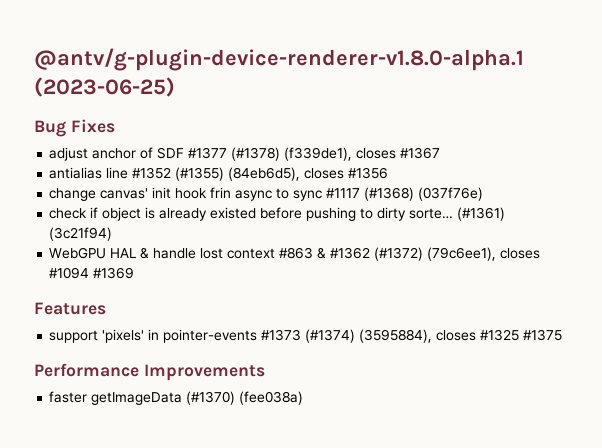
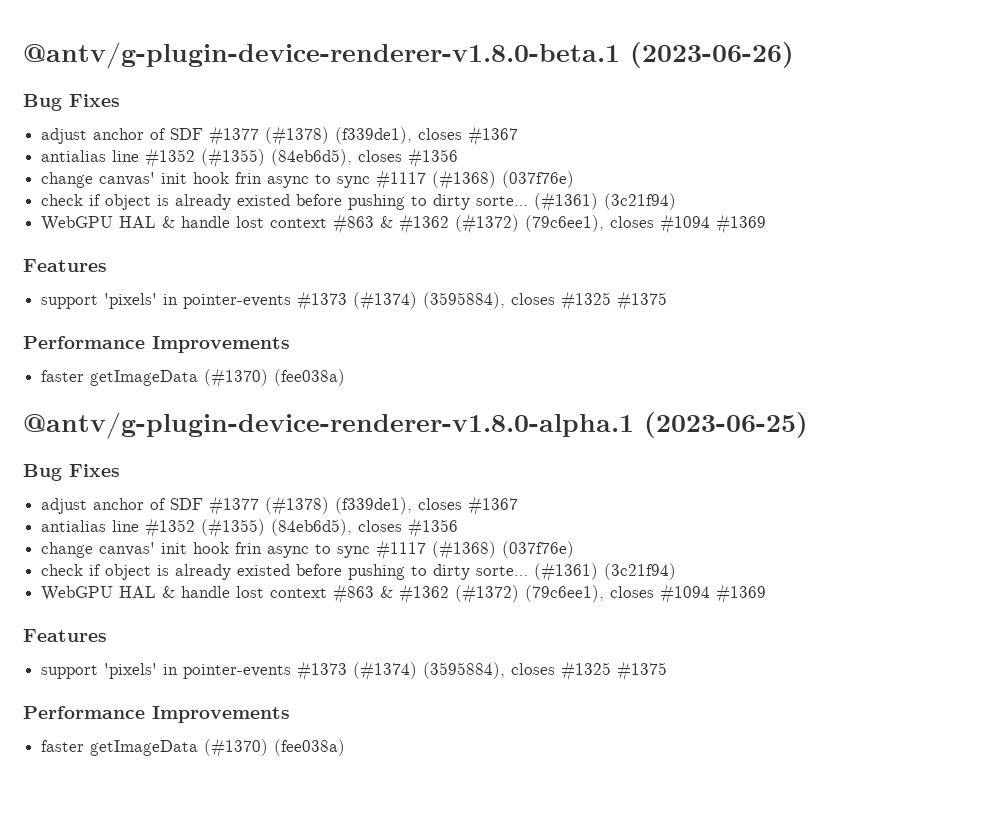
+ @antv/g-plugin-device-renderer-v1.8.0-beta.1 (2023-06-26)
+ Bug Fixes
+ adjust anchor of SDF #1377 (#1378) (f339de1), closes #1367
+ antialias line #1352 (#1355) (84eb6d5), closes #1356
+ change canvas' init hook frin async to sync #1117 (#1368) (037f76e)
+ check if object is already existed before pushing to dirty sorte… (#1361) (3c21f94)
+ WebGPU HAL & handle lost context #863 & #1362 (#1372) (79c6ee1), closes #1094 #1369
+ Features
+ support 'pixels' in pointer-events #1373 (#1374) (3595884), closes #1325 #1375
+ Performance Improvements
+ faster getImageData (#1370) (fee038a)

